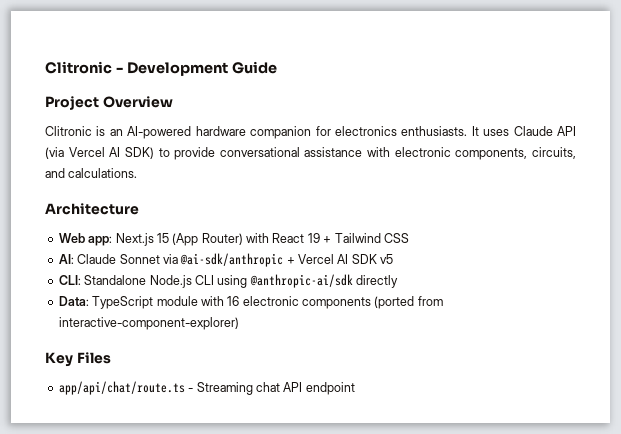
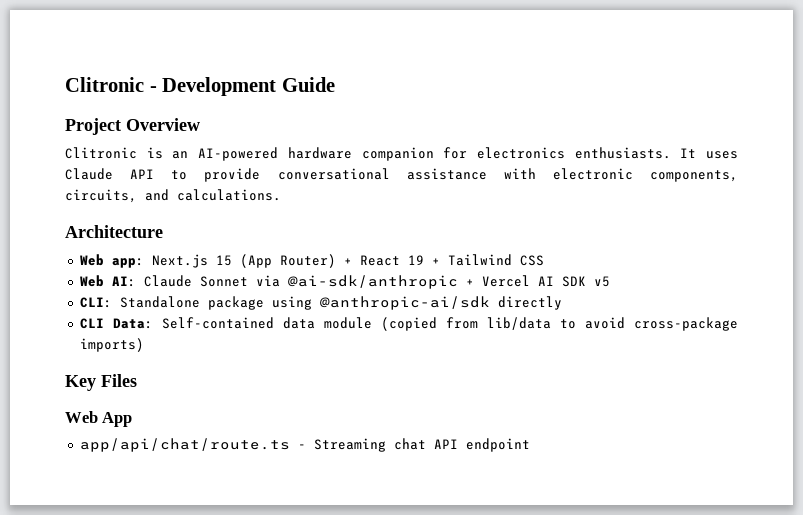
- It uses Claude API (via Vercel AI SDK) to provide conversational assistance with electronic components, circuits, and calculations.
+ It uses Claude API to provide conversational assistance with electronic components, circuits, and calculations.
- Web app: Next.js 15 (App Router) with React 19 + Tailwind CSS
+ Web app: Next.js 15 (App Router) + React 19 + Tailwind CSS
- AI: Claude Sonnet via @ai-sdk/anthropic + Vercel AI SDK v5
+ Web AI: Claude Sonnet via @ai-sdk/anthropic + Vercel AI SDK v5
- CLI: Standalone Node.js CLI using @anthropic-ai/sdk directly
+ CLI: Standalone package using @anthropic-ai/sdk directly
- Data: TypeScript module with 16 electronic components (ported from interactive-component-explorer)
+ CLI Data: Self-contained data module (copied from lib/data to avoid cross-package imports)
+ Web App

